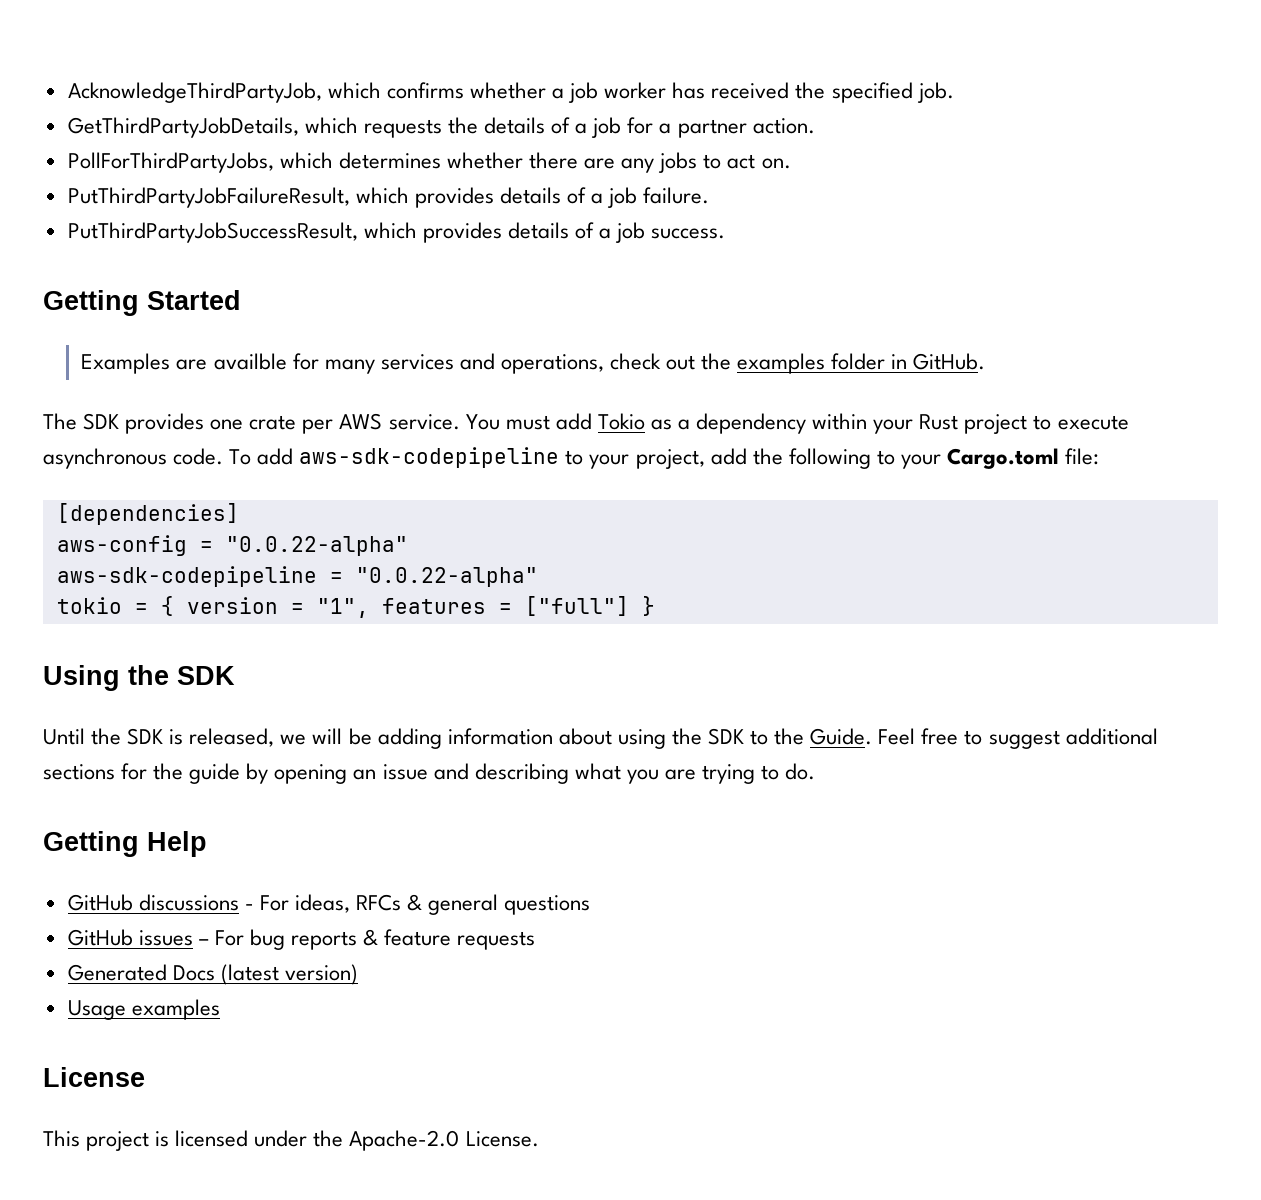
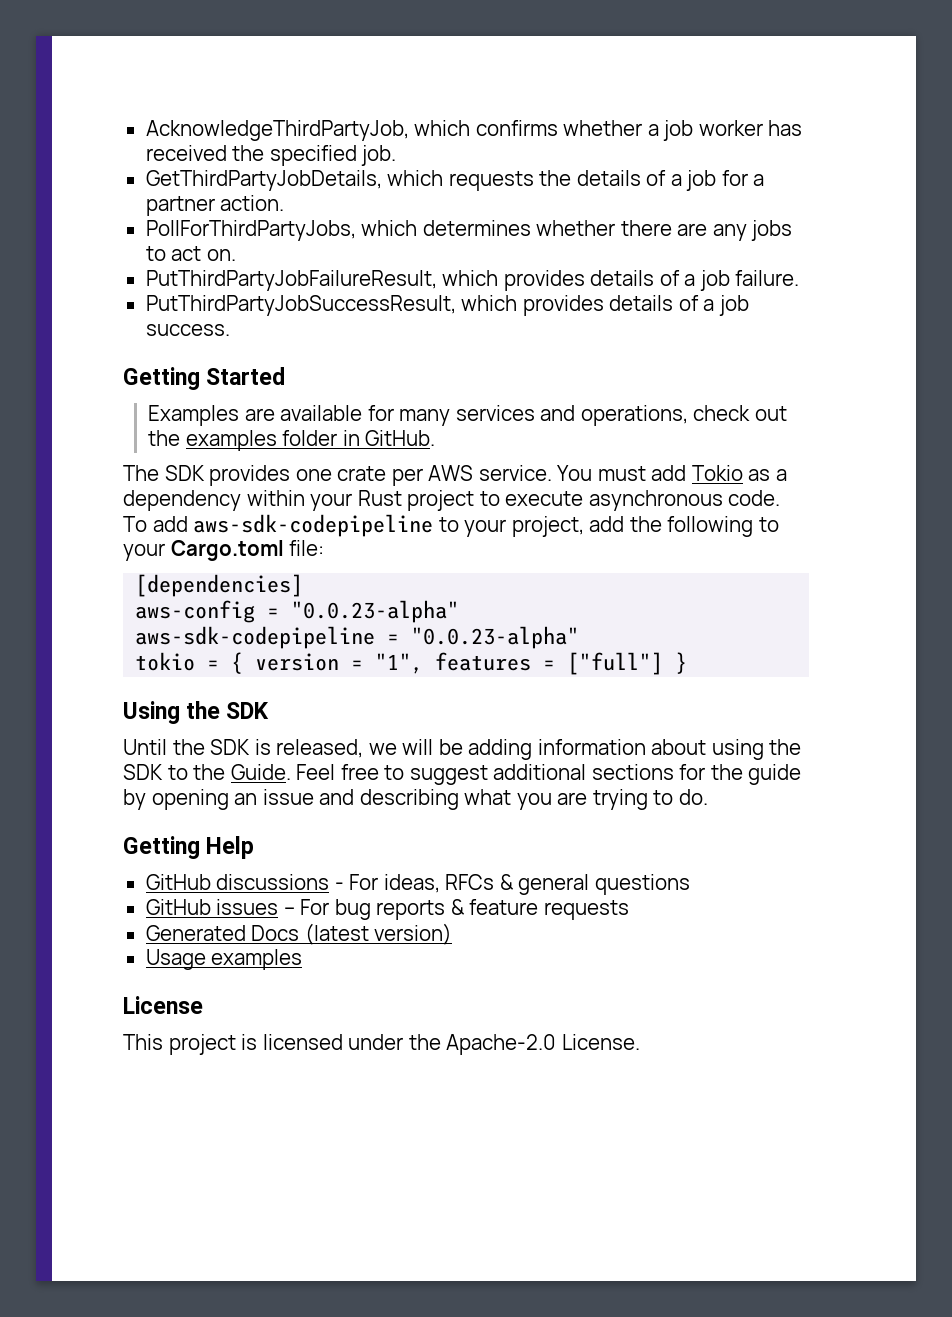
- Examples are availble for many services and operations, check out the examples folder in GitHub.
+ Examples are available for many services and operations, check out the examples folder in GitHub.
- aws-config = "0.0.22-alpha"
+ aws-config = "0.0.23-alpha"
- aws-sdk-codepipeline = "0.0.22-alpha"
+ aws-sdk-codepipeline = "0.0.23-alpha"

